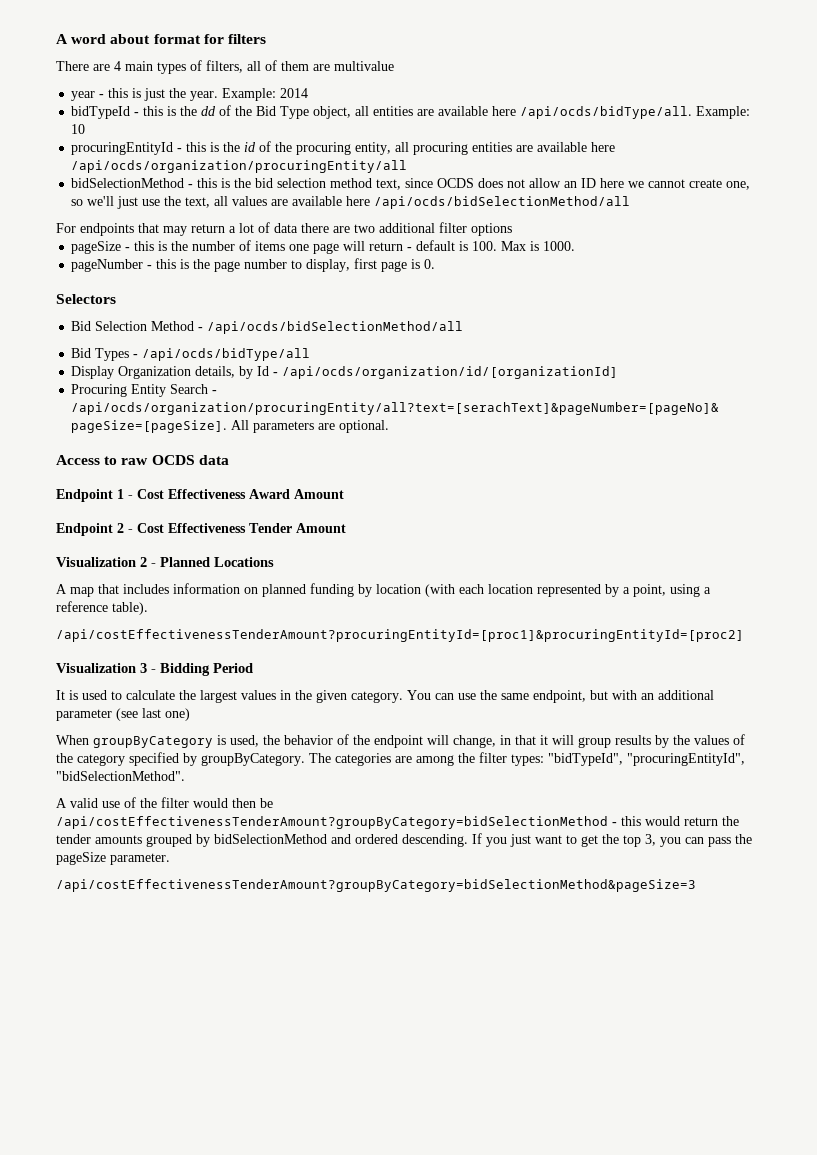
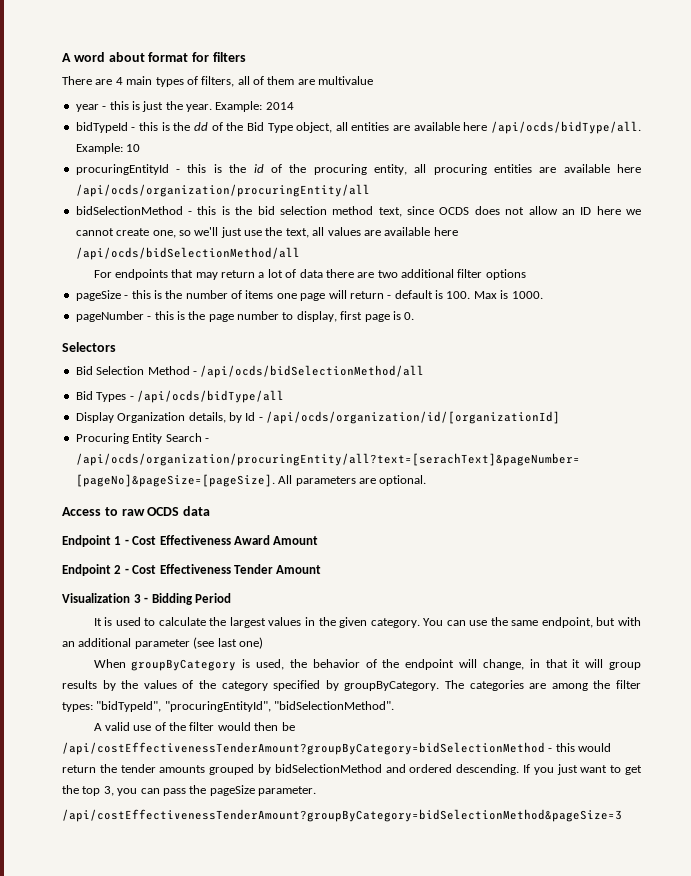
- Visualization 2 - Planned Locations
- A map that includes information on planned funding by location (with each location represented by a point, using a reference table).
- /api/costEffectivenessTenderAmount?procuringEntityId=[proc1]&procuringEntityId=[proc2]

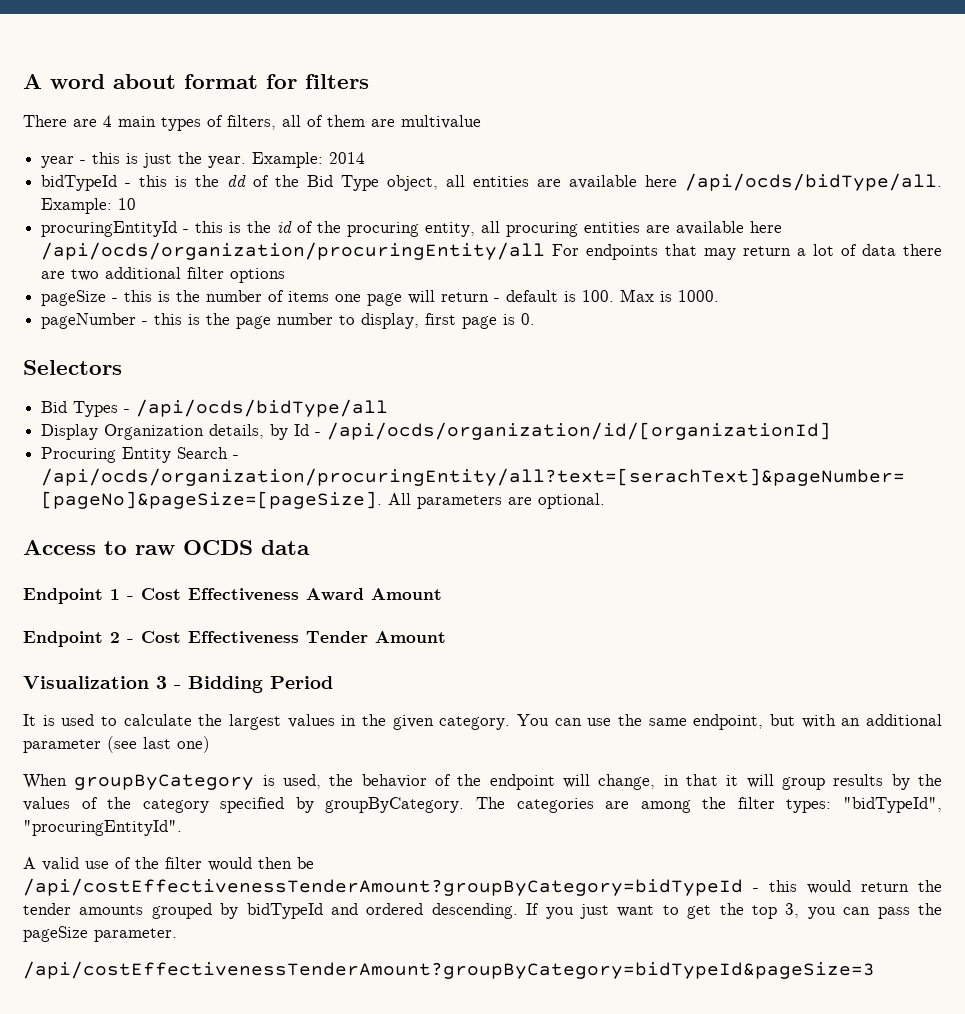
- procuringEntityId - this is the id of the procuring entity, all procuring entities are available here /api/ocds/organization/procuringEntity/all
- bidSelectionMethod - this is the bid selection method text, since OCDS does not allow an ID here we cannot create one, so we'll just use the text, all values are available here /api/ocds/bidSelectionMethod/all
- For endpoints that may return a lot of data there are two additional filter options
+ procuringEntityId - this is the id of the procuring entity, all procuring entities are available here /api/ocds/organization/procuringEntity/all For endpoints that may return a lot of data there are two additional filter options
- Bid Selection Method - /api/ocds/bidSelectionMethod/all
- The categories are among the filter types: "bidTypeId", "procuringEntityId", "bidSelectionMethod".
+ The categories are among the filter types: "bidTypeId", "procuringEntityId".
- A valid use of the filter would then be /api/costEffectivenessTenderAmount?groupByCategory=bidSelectionMethod - this would return the tender amounts grouped by bidSelectionMethod and ordered descending.
+ A valid use of the filter would then be /api/costEffectivenessTenderAmount?groupByCategory=bidTypeId - this would return the tender amounts grouped by bidTypeId and ordered descending.
- /api/costEffectivenessTenderAmount?groupByCategory=bidSelectionMethod&pageSize=3
+ /api/costEffectivenessTenderAmount?groupByCategory=bidTypeId&pageSize=3

